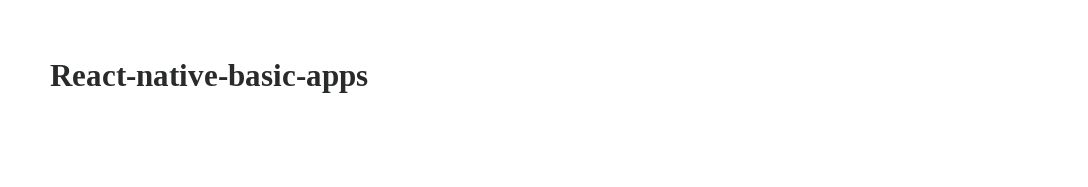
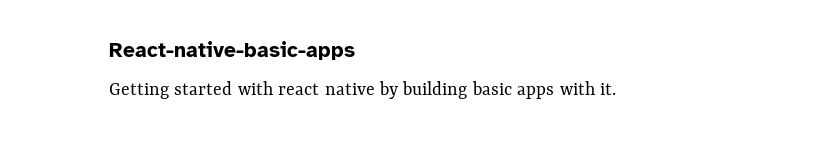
+ Getting started with react native by building basic apps with it.

